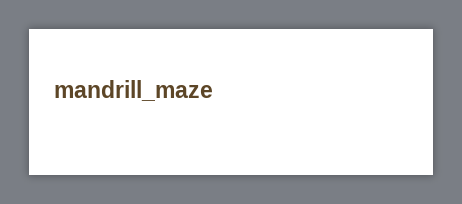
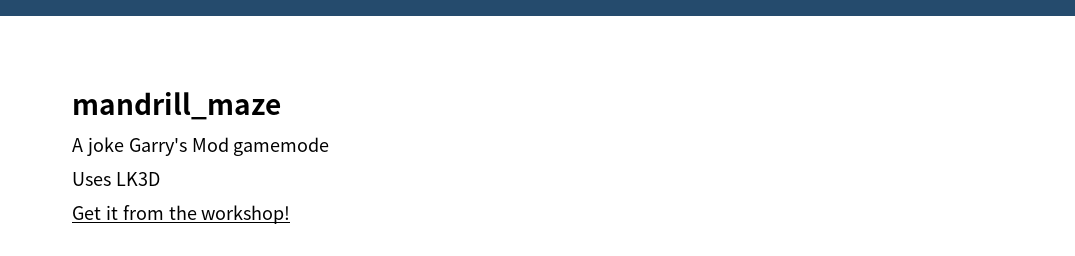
+ A joke Garry's Mod gamemode
+ Uses LK3D
+ Get it from the workshop!

